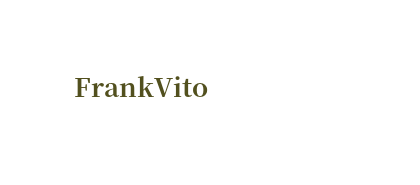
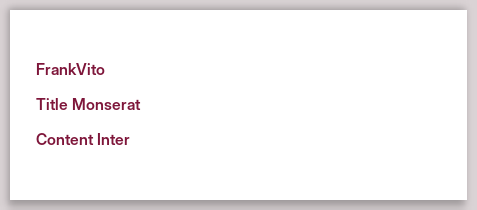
+ Title Monserat
+ Content Inter

